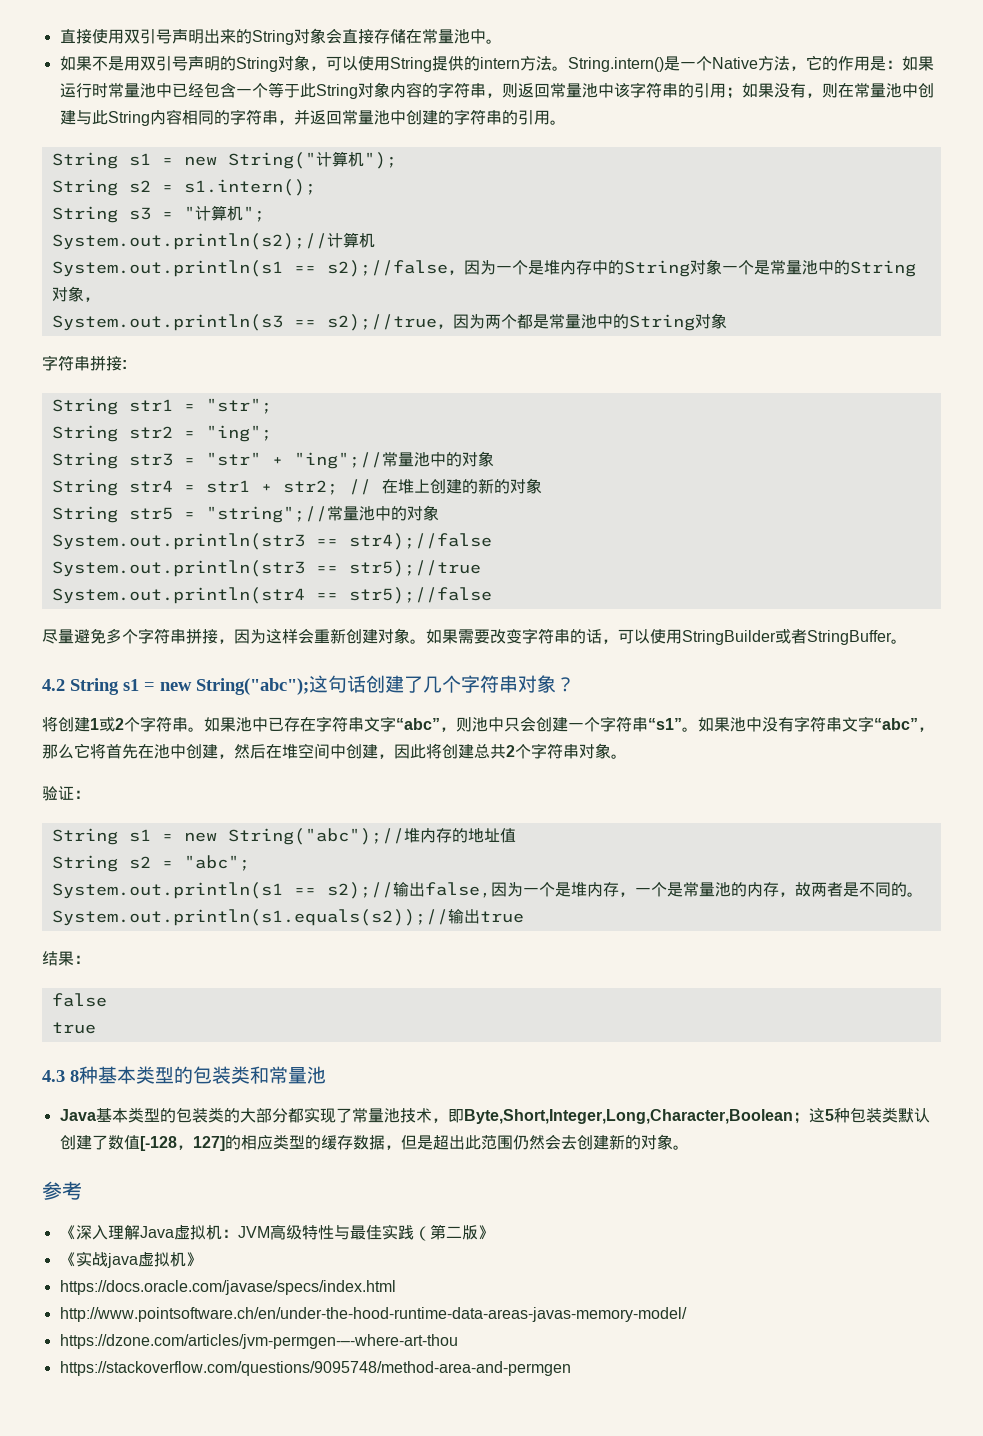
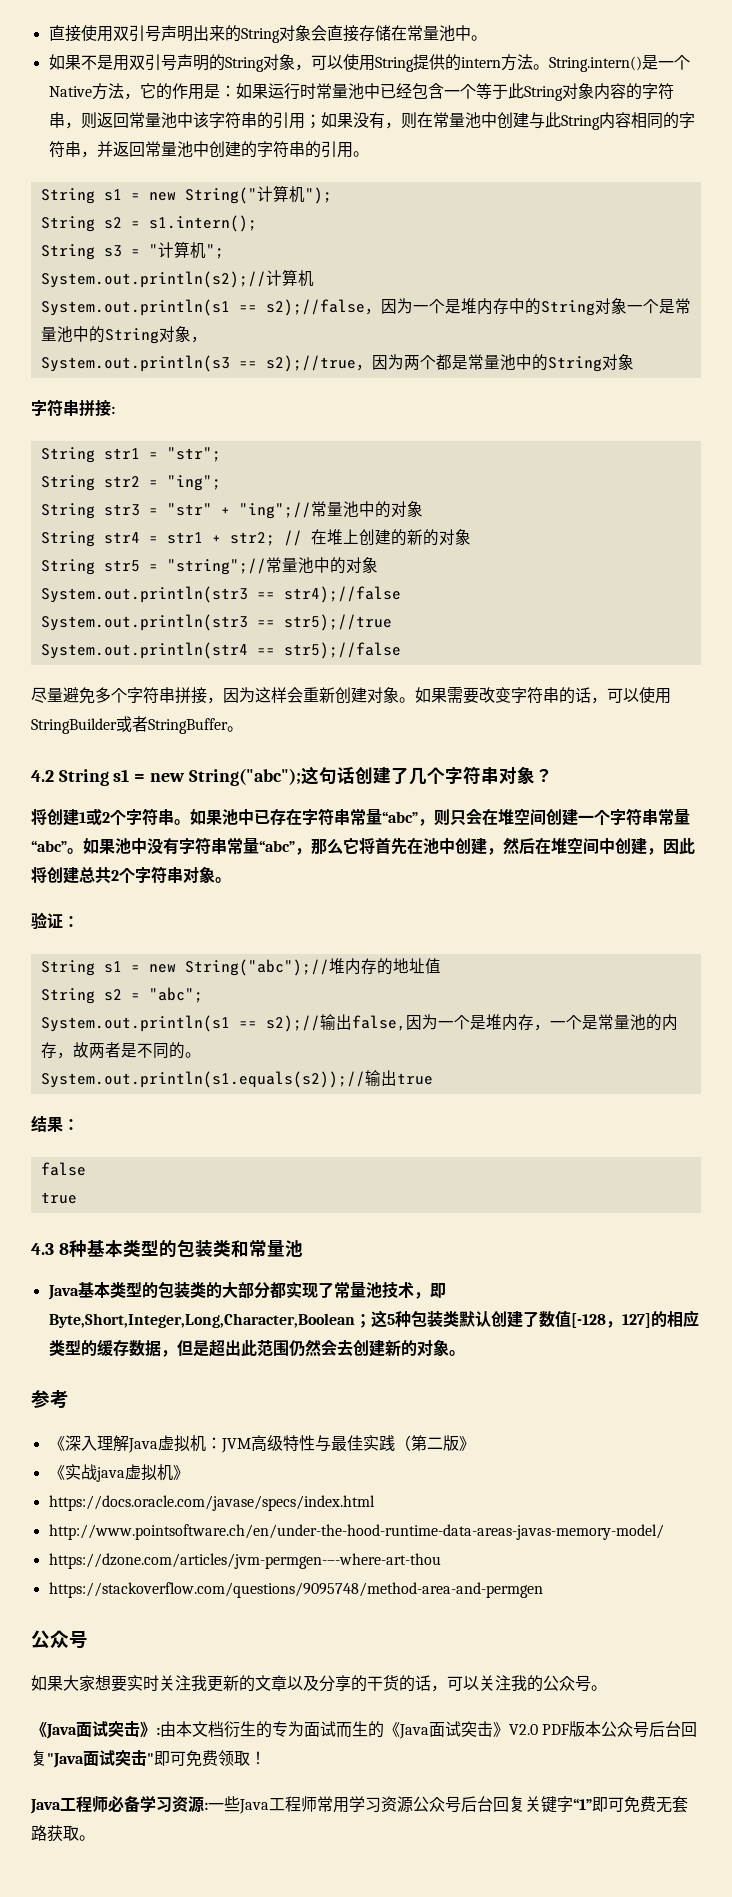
- 如果池中已存在字符串文字“abc”，则池中只会创建一个字符串“s1”。
+ 如果池中已存在字符串常量“abc”，则只会在堆空间创建一个字符串常量“abc”。
- 如果池中没有字符串文字“abc”，那么它将首先在池中创建，然后在堆空间中创建，因此将创建总共2个字符串对象。
+ 如果池中没有字符串常量“abc”，那么它将首先在池中创建，然后在堆空间中创建，因此将创建总共2个字符串对象。
  https://stackoverflow.com/questions/9095748/method-area-and-permgen
+ 公众号
+ 如果大家想要实时关注我更新的文章以及分享的干货的话，可以关注我的公众号。
+ 《Java面试突击》:由本文档衍生的专为面试而生的《Java面试突击》V2.0 PDF版本公众号后台回复"Java面试突击"即可免费领取！
+ Java工程师必备学习资源:一些Java工程师常用学习资源公众号后台回复关键字“1”即可免费无套路获取。

